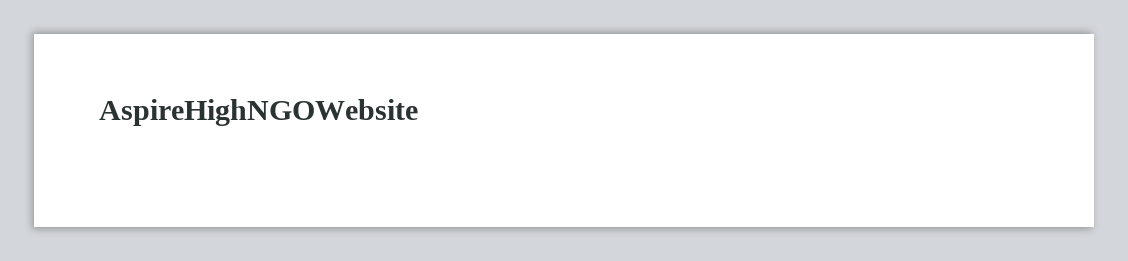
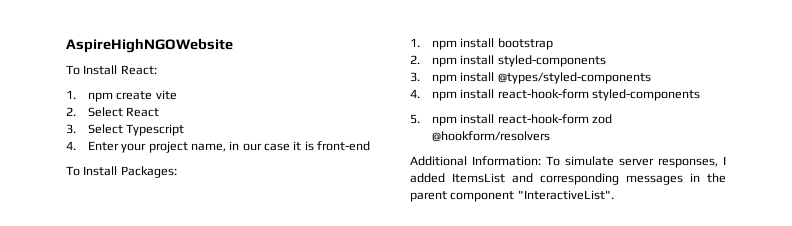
+ To Install React:
+ 1. npm create vite
+ 2. Select React
+ 3. Select Typescript
+ 4. Enter your project name, in our case it is front-end
+ To Install Packages:
+ 1. npm install bootstrap
+ 2. npm install styled-components
+ 3. npm install @types/styled-components
+ 4. npm install react-hook-form styled-components
+ 5. npm install react-hook-form zod @hookform/resolvers
+ Additional Information: To simulate server responses, I added ItemsList and corresponding messages in the parent component "InteractiveList".

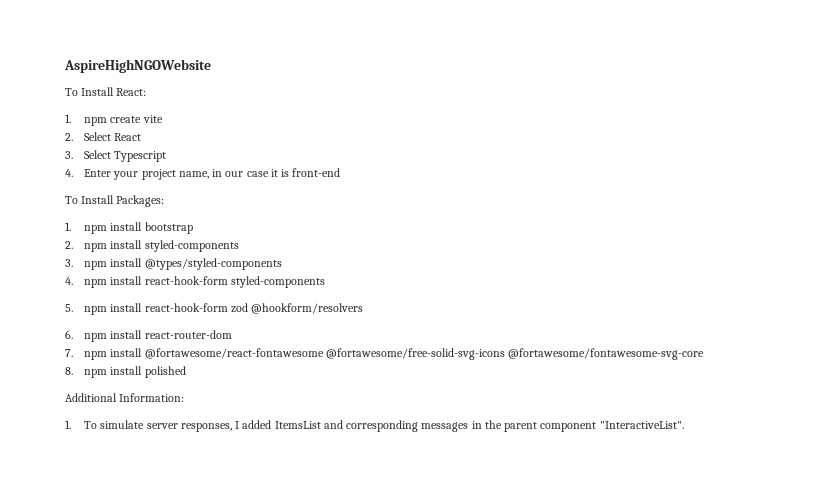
+ 6. npm install react-router-dom
+ 7. npm install @fortawesome/react-fontawesome @fortawesome/free-solid-svg-icons @fortawesome/fontawesome-svg-core
+ 8. npm install polished
- Additional Information: To simulate server responses, I added ItemsList and corresponding messages in the parent component "InteractiveList".
+ Additional Information:
+ 1. To simulate server responses, I added ItemsList and corresponding messages in the parent component "InteractiveList".

